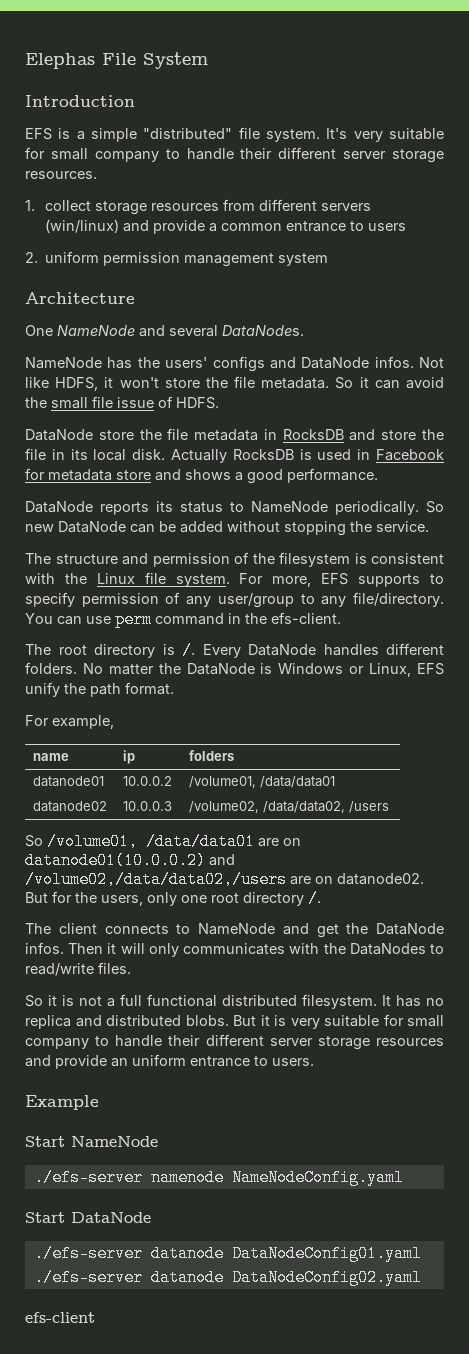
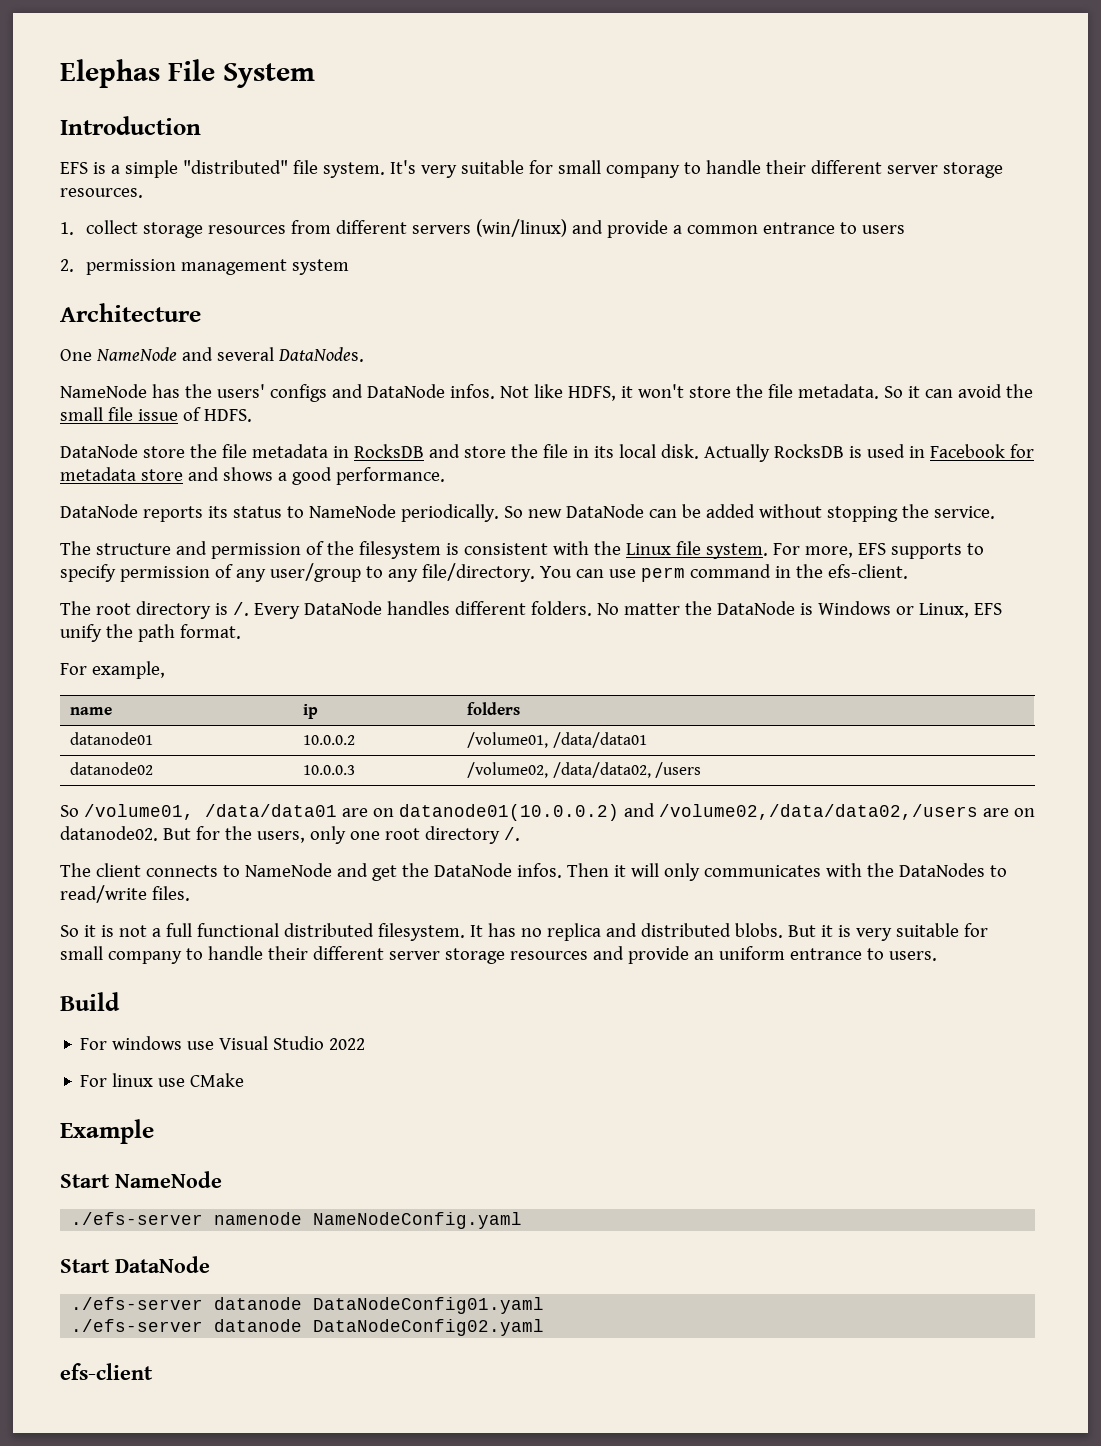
- 2. uniform permission management system
+ 2. permission management system
+ Build
+ For windows use Visual Studio 2022
+ For linux use CMake

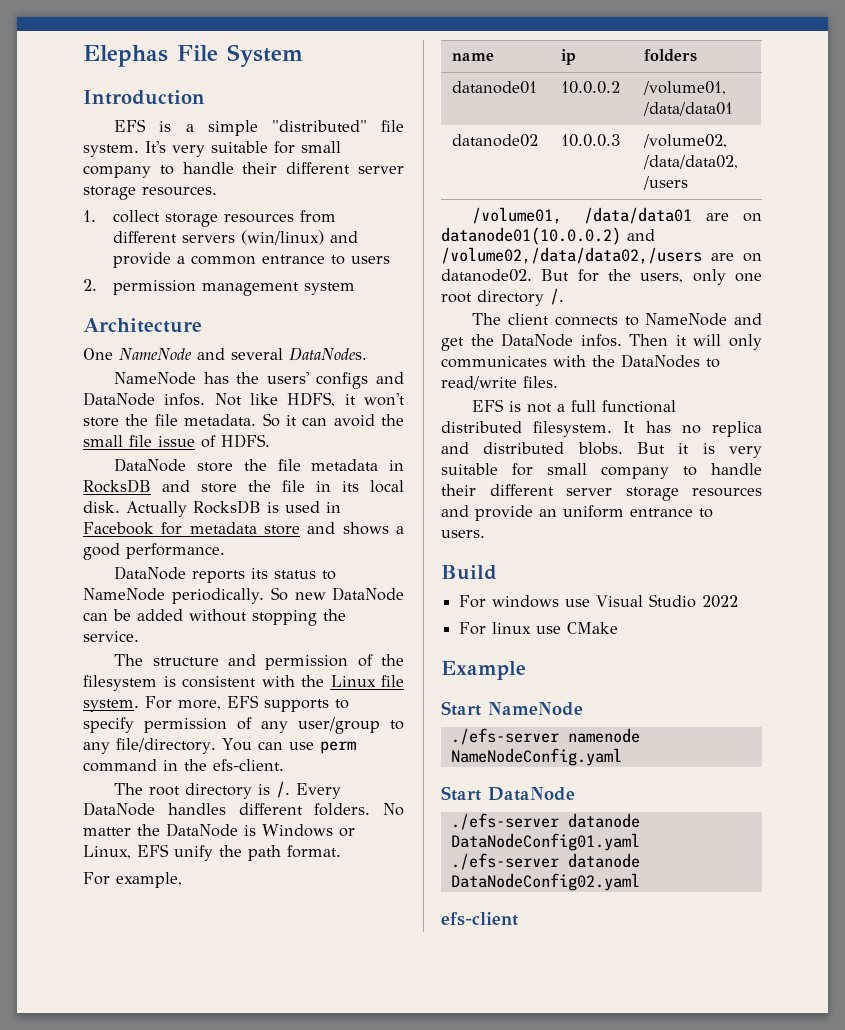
- So /volume01, /data/data01 are on datanode01(10.0.0.2) and /volume02,/data/data02,/users are on datanode02.
+ /volume01, /data/data01 are on datanode01(10.0.0.2) and /volume02,/data/data02,/users are on datanode02.
- So it is not a full functional distributed filesystem.
+ EFS is not a full functional distributed filesystem.

